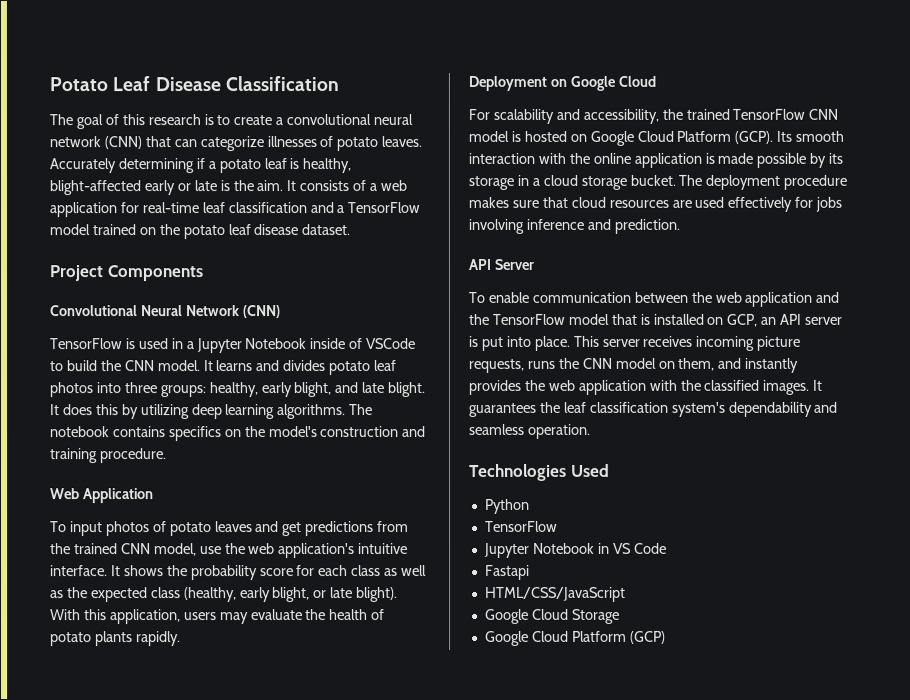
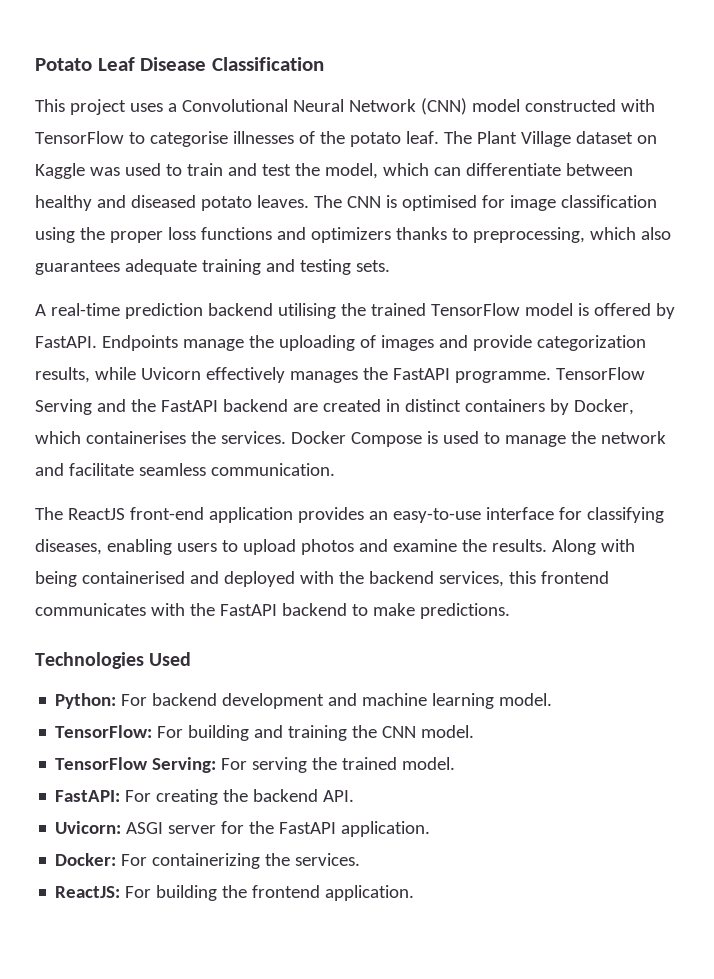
- The goal of this research is to create a convolutional neural network (CNN) that can categorize illnesses of potato leaves. Accurately determining if a potato leaf is healthy, blight-affected early or late is the aim. It consists of a web application for real-time leaf classification and a TensorFlow model trained on the potato leaf disease dataset.
- Project Components
- Convolutional Neural Network (CNN)
- TensorFlow is used in a Jupyter Notebook inside of VSCode to build the CNN model. It learns and divides potato leaf photos into three groups: healthy, early blight, and late blight. It does this by utilizing deep learning algorithms. The notebook contains specifics on the model's construction and training procedure.
- Web Application
- To input photos of potato leaves and get predictions from the trained CNN model, use the web application's intuitive interface. It shows the probability score for each class as well as the expected class (healthy, early blight, or late blight). With this application, users may evaluate the health of potato plants rapidly.
- Deployment on Google Cloud
- For scalability and accessibility, the trained TensorFlow CNN model is hosted on Google Cloud Platform (GCP). Its smooth interaction with the online application is made possible by its storage in a cloud storage bucket. The deployment procedure makes sure that cloud resources are used effectively for jobs involving inference and prediction.
- API Server
- To enable communication between the web application and the TensorFlow model that is installed on GCP, an API server is put into place. This server receives incoming picture requests, runs the CNN model on them, and instantly provides the web application with the classified images. It guarantees the leaf classification system's dependability and seamless operation.
+ This project uses a Convolutional Neural Network (CNN) model constructed with TensorFlow to categorise illnesses of the potato leaf. The Plant Village dataset on Kaggle was used to train and test the model, which can differentiate between healthy and diseased potato leaves. The CNN is optimised for image classification using the proper loss functions and optimizers thanks to preprocessing, which also guarantees adequate training and testing sets.
+ A real-time prediction backend utilising the trained TensorFlow model is offered by FastAPI. Endpoints manage the uploading of images and provide categorization results, while Uvicorn effectively manages the FastAPI programme. TensorFlow Serving and the FastAPI backend are created in distinct containers by Docker, which containerises the services. Docker Compose is used to manage the network and facilitate seamless communication.
+ The ReactJS front-end application provides an easy-to-use interface for classifying diseases, enabling users to upload photos and examine the results. Along with being containerised and deployed with the backend services, this frontend communicates with the FastAPI backend to make predictions.
  Technologies Used
- Python
- TensorFlow
- Jupyter Notebook in VS Code
- Fastapi
- HTML/CSS/JavaScript
- Google Cloud Storage
- Google Cloud Platform (GCP)
+ Python: For backend development and machine learning model.
+ TensorFlow: For building and training the CNN model.
+ TensorFlow Serving: For serving the trained model.
+ FastAPI: For creating the backend API.
+ Uvicorn: ASGI server for the FastAPI application.
+ Docker: For containerizing the services.
+ ReactJS: For building the frontend application.

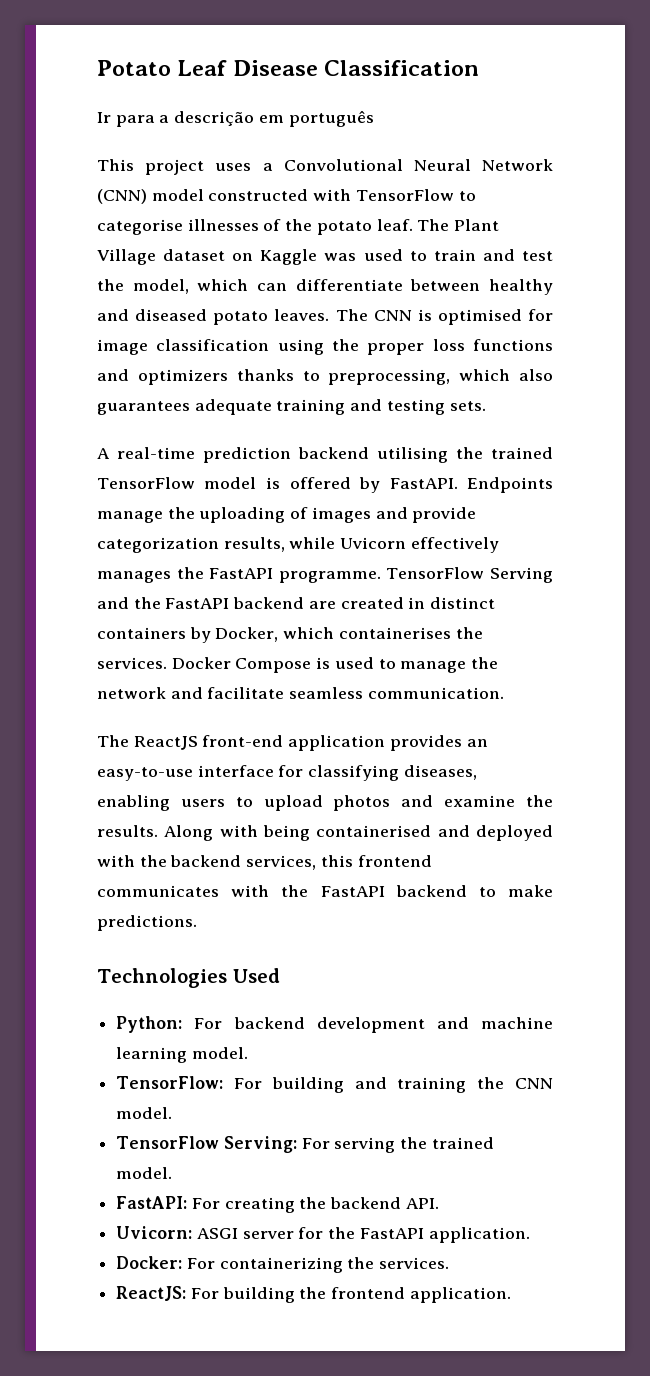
+ Ir para a descrição em português

